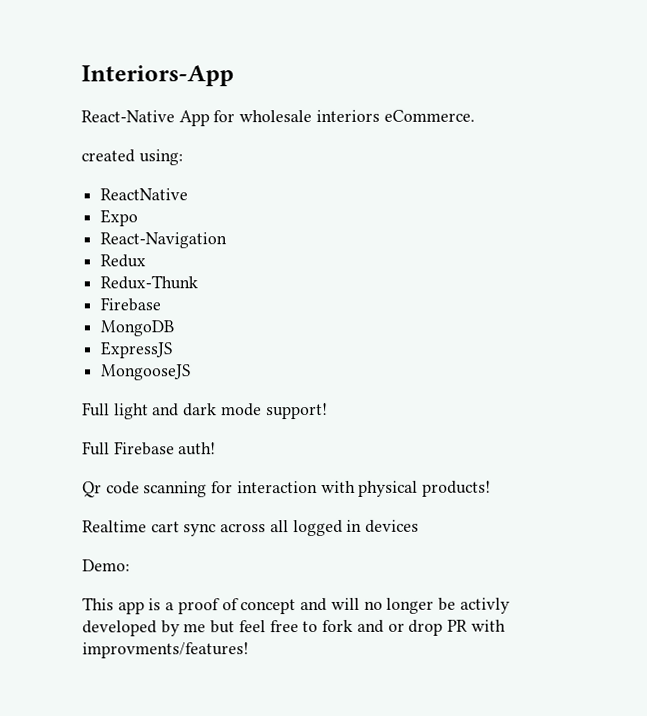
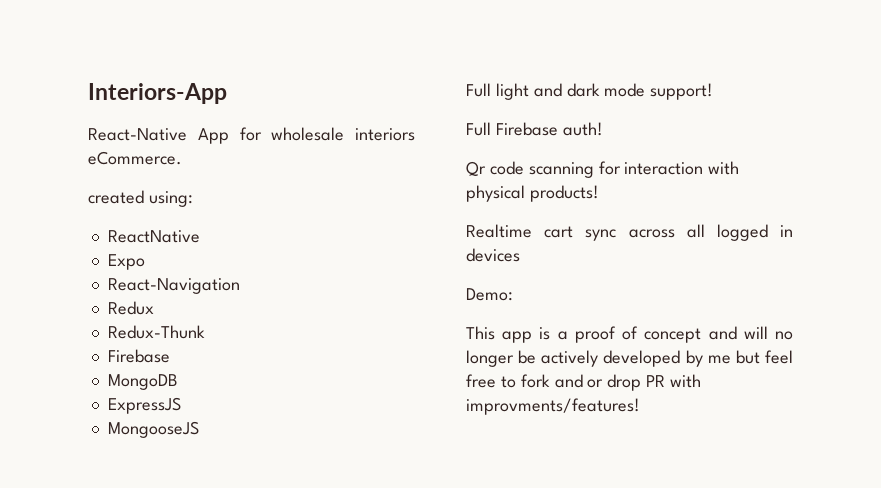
- This app is a proof of concept and will no longer be activly developed by me but feel free to fork and or drop PR with improvments/features!
+ This app is a proof of concept and will no longer be actively developed by me but feel free to fork and or drop PR with improvments/features!

